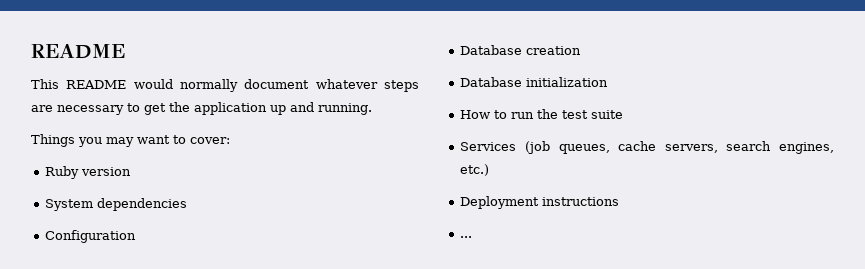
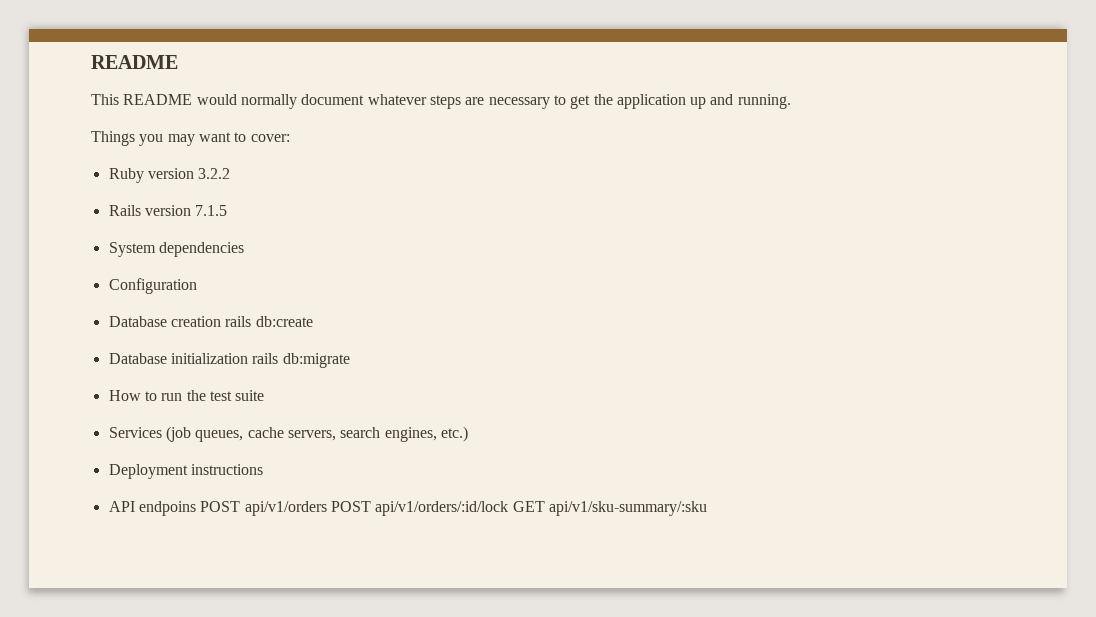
- Ruby version
+ Ruby version 3.2.2
+ Rails version 7.1.5
- Database creation
+ Database creation rails db:create
- Database initialization
+ Database initialization rails db:migrate
- ...
+ API endpoins POST api/v1/orders POST api/v1/orders/:id/lock GET api/v1/sku-summary/:sku

